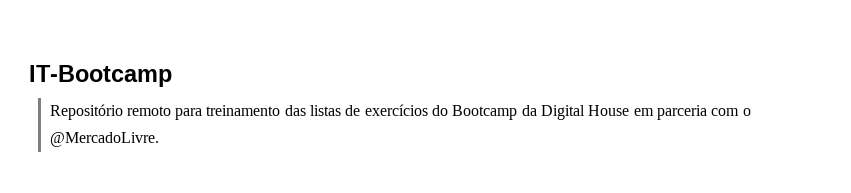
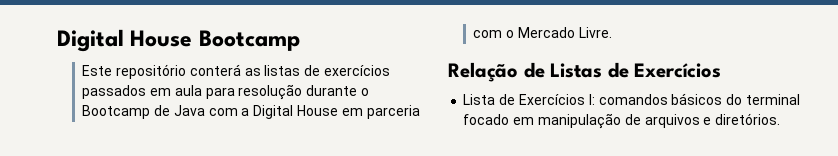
- IT-Bootcamp
- Repositório remoto para treinamento das listas de exercícios do Bootcamp da Digital House em parceria com o @MercadoLivre.
+ Digital House Bootcamp
+ Este repositório conterá as listas de exercícios passados em aula para resolução durante o Bootcamp de Java com a Digital House em parceria com o Mercado Livre.
+ Relação de Listas de Exercícios
+ Lista de Exercícios I: comandos básicos do terminal focado em manipulação de arquivos e diretórios.

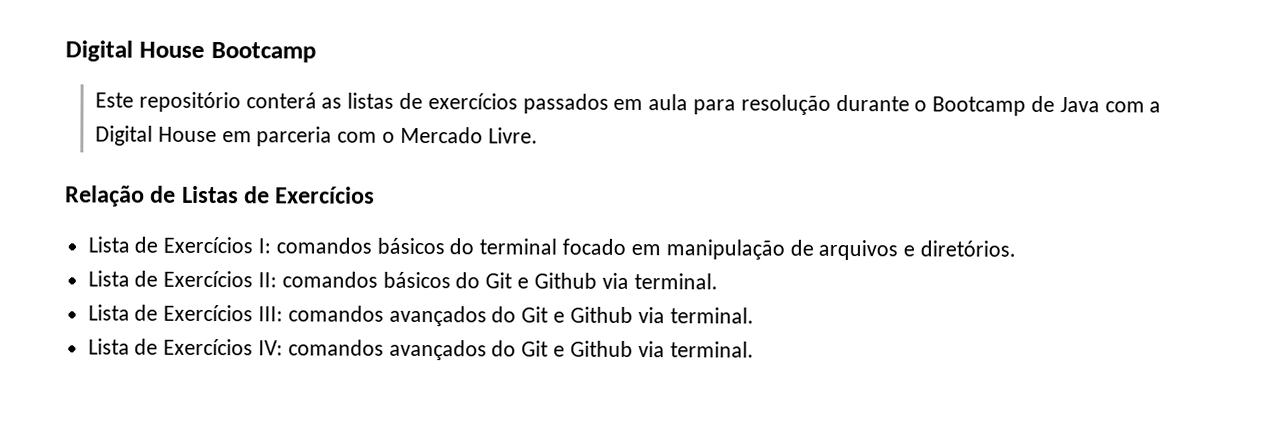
+ Lista de Exercícios II: comandos básicos do Git e Github via terminal.
+ Lista de Exercícios III: comandos avançados do Git e Github via terminal.
+ Lista de Exercícios IV: comandos avançados do Git e Github via terminal.

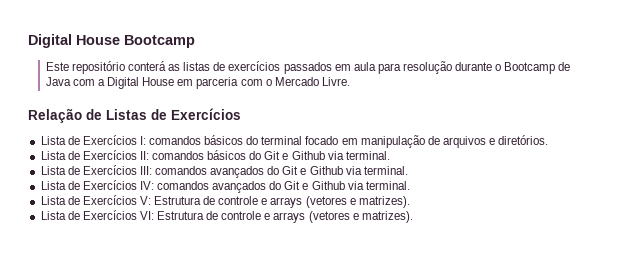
+ Lista de Exercícios V: Estrutura de controle e arrays (vetores e matrizes).
+ Lista de Exercícios VI: Estrutura de controle e arrays (vetores e matrizes).

